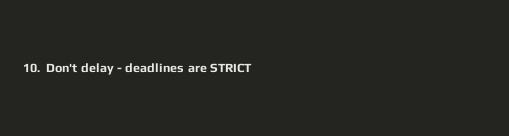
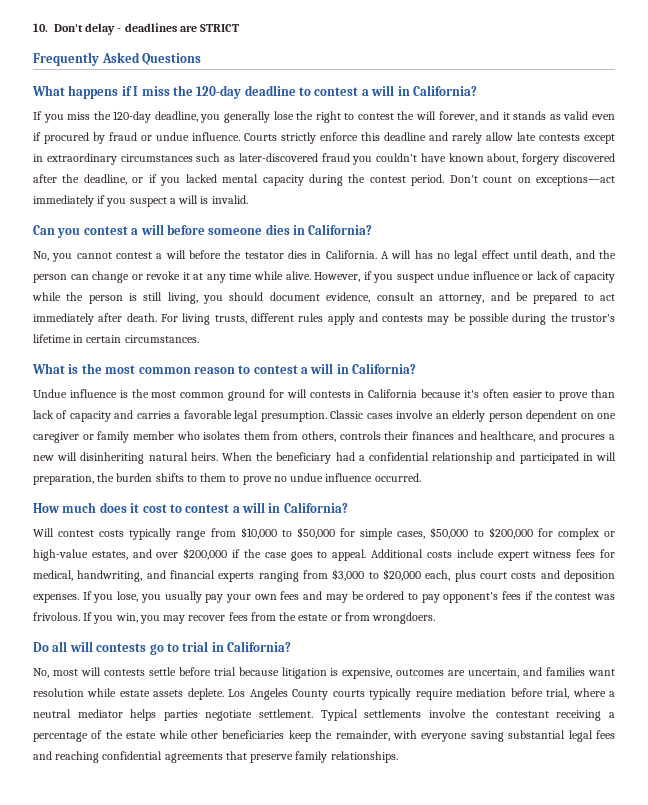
+ Frequently Asked Questions
+ What happens if I miss the 120-day deadline to contest a will in California?
+ If you miss the 120-day deadline, you generally lose the right to contest the will forever, and it stands as valid even if procured by fraud or undue influence. Courts strictly enforce this deadline and rarely allow late contests except in extraordinary circumstances such as later-discovered fraud you couldn't have known about, forgery discovered after the deadline, or if you lacked mental capacity during the contest period. Don't count on exceptions—act immediately if you suspect a will is invalid.
+ Can you contest a will before someone dies in California?
+ No, you cannot contest a will before the testator dies in California. A will has no legal effect until death, and the person can change or revoke it at any time while alive. However, if you suspect undue influence or lack of capacity while the person is still living, you should document evidence, consult an attorney, and be prepared to act immediately after death. For living trusts, different rules apply and contests may be possible during the trustor's lifetime in certain circumstances.
+ What is the most common reason to contest a will in California?
+ Undue influence is the most common ground for will contests in California because it's often easier to prove than lack of capacity and carries a favorable legal presumption. Classic cases involve an elderly person dependent on one caregiver or family member who isolates them from others, controls their finances and healthcare, and procures a new will disinheriting natural heirs. When the beneficiary had a confidential relationship and participated in will preparation, the burden shifts to them to prove no undue influence occurred.
+ How much does it cost to contest a will in California?
+ Will contest costs typically range from $10,000 to $50,000 for simple cases, $50,000 to $200,000 for complex or high-value estates, and over $200,000 if the case goes to appeal. Additional costs include expert witness fees for medical, handwriting, and financial experts ranging from $3,000 to $20,000 each, plus court costs and deposition expenses. If you lose, you usually pay your own fees and may be ordered to pay opponent's fees if the contest was frivolous. If you win, you may recover fees from the estate or from wrongdoers.
+ Do all will contests go to trial in California?
+ No, most will contests settle before trial because litigation is expensive, outcomes are uncertain, and families want resolution while estate assets deplete. Los Angeles County courts typically require mediation before trial, where a neutral mediator helps parties negotiate settlement. Typical settlements involve the contestant receiving a percentage of the estate while other beneficiaries keep the remainder, with everyone saving substantial legal fees and reaching confidential agreements that preserve family relationships.

